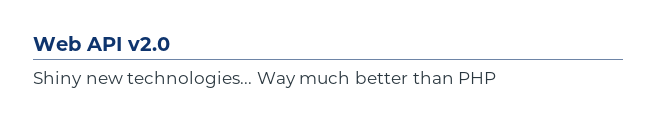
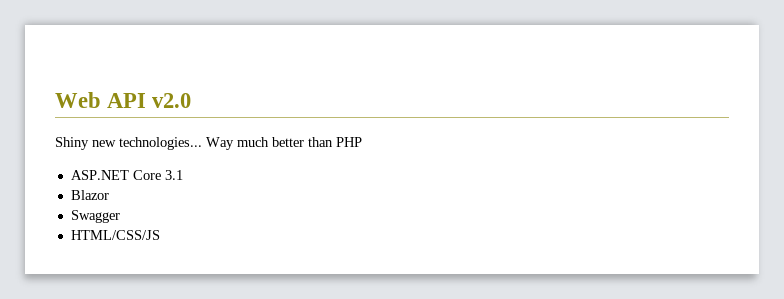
+ ASP.NET Core 3.1
+ Blazor
+ Swagger
+ HTML/CSS/JS

